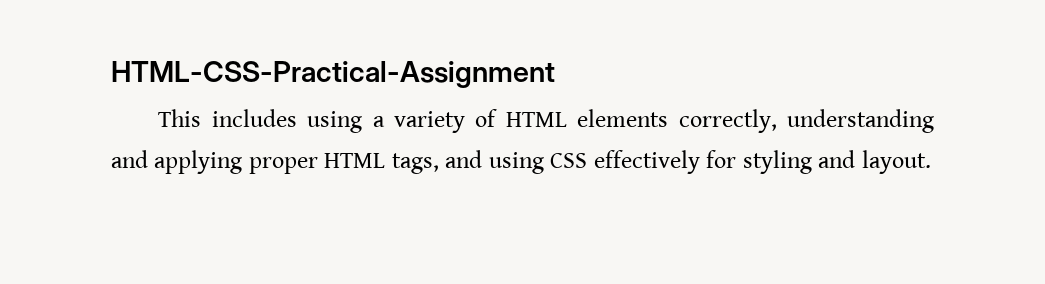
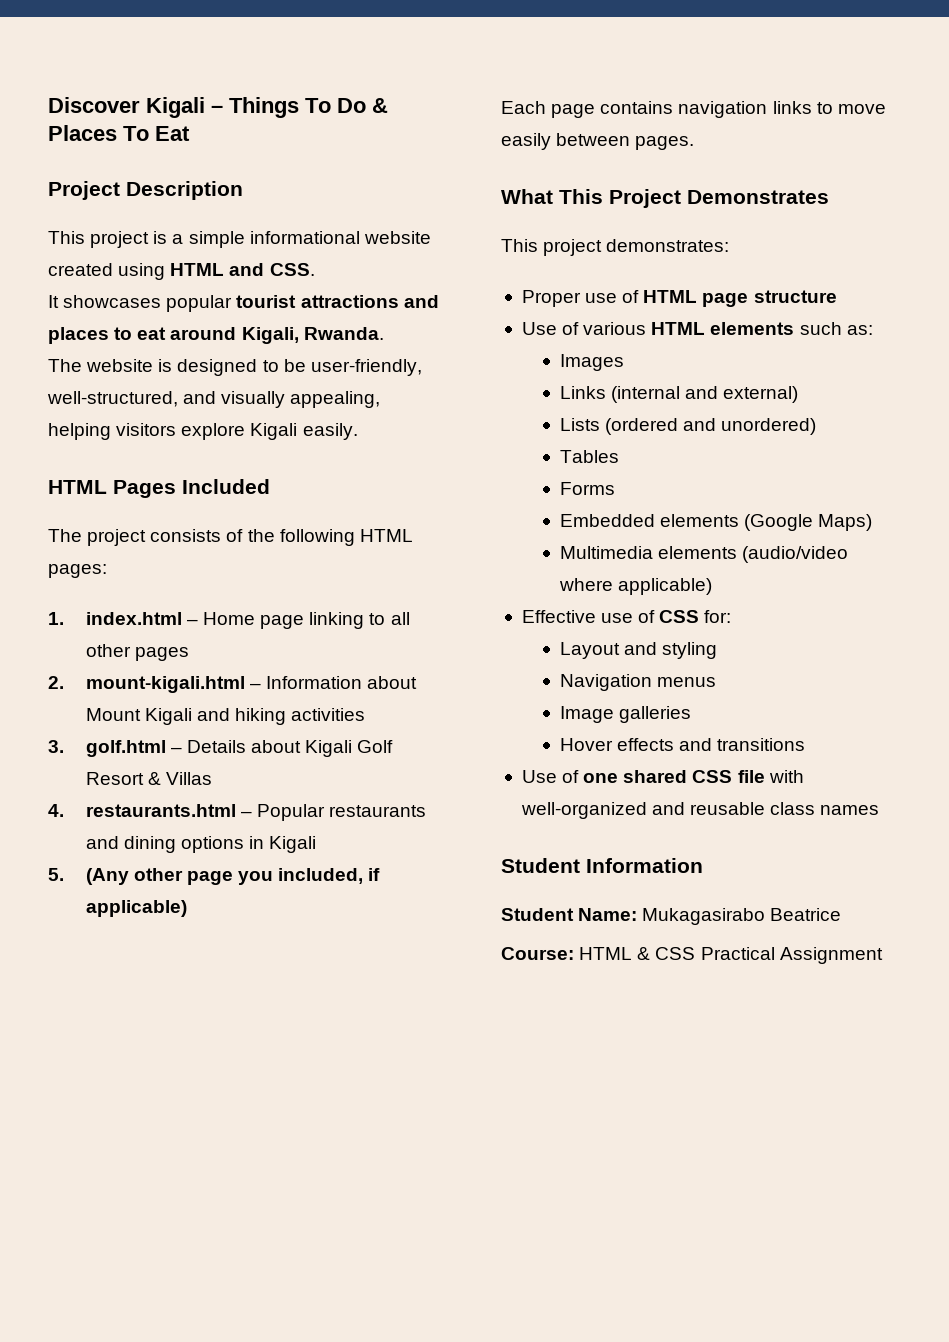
- HTML-CSS-Practical-Assignment
- This includes using a variety of HTML elements correctly, understanding and applying proper HTML tags, and using CSS effectively for styling and layout.
+ Discover Kigali – Things To Do & Places To Eat
+ Project Description
+ This project is a simple informational website created using HTML and CSS.
+ It showcases popular tourist attractions and places to eat around Kigali, Rwanda.
+ The website is designed to be user-friendly, well-structured, and visually appealing, helping visitors explore Kigali easily.
+ HTML Pages Included
+ The project consists of the following HTML pages:
+ 1. index.html – Home page linking to all other pages
+ 2. mount-kigali.html – Information about Mount Kigali and hiking activities
+ 3. golf.html – Details about Kigali Golf Resort & Villas
+ 4. restaurants.html – Popular restaurants and dining options in Kigali
+ 5. (Any other page you included, if applicable)
+ Each page contains navigation links to move easily between pages.
+ What This Project Demonstrates
+ This project demonstrates:
+ Proper use of HTML page structure
+ Use of various HTML elements such as:
+ Images
+ Links (internal and external)
+ Lists (ordered and unordered)
+ Tables
+ Forms
+ Embedded elements (Google Maps)
+ Multimedia elements (audio/video where applicable)
+ Effective use of CSS for:
+ Layout and styling
+ Navigation menus
+ Image galleries
+ Hover effects and transitions
+ Use of one shared CSS file with well-organized and reusable class names
+ Student Information
+ Student Name: Mukagasirabo Beatrice
+ Course: HTML & CSS Practical Assignment

